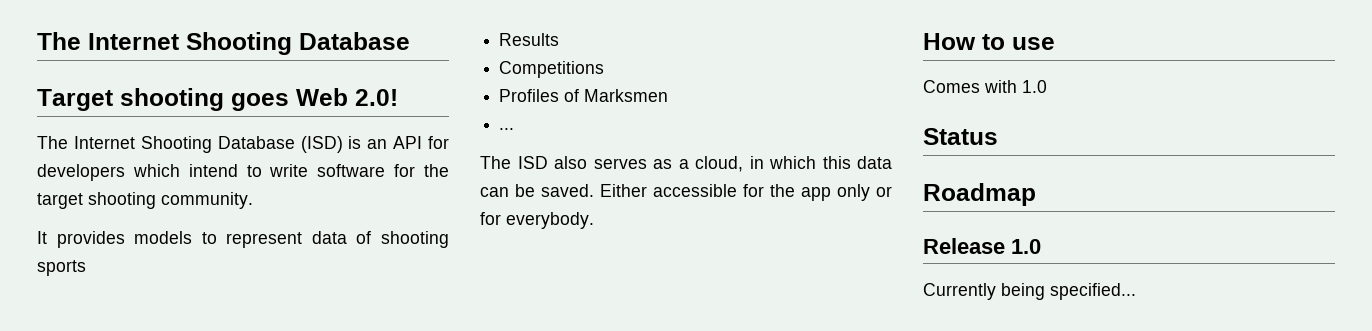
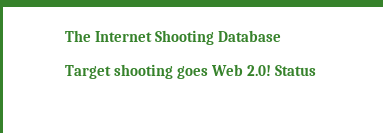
- Target shooting goes Web 2.0!
- The Internet Shooting Database (ISD) is an API for developers which intend to write software for the target shooting community.
- It provides models to represent data of shooting sports
- Results
- Competitions
- Profiles of Marksmen
- ...
- The ISD also serves as a cloud, in which this data can be saved. Either accessible for the app only or for everybody.
- How to use
- Comes with 1.0
- Status
- Roadmap
- Release 1.0
- Currently being specified...
+ Target shooting goes Web 2.0! Status

